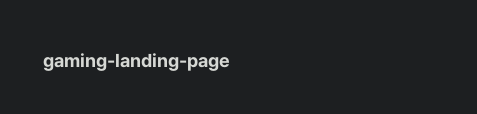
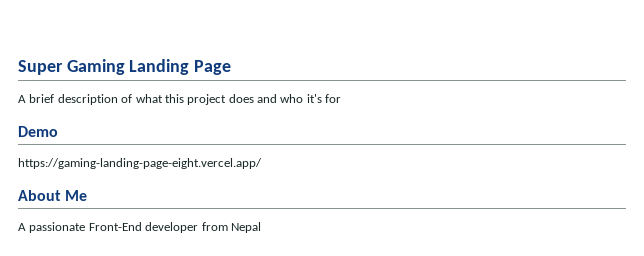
- gaming-landing-page
+ Super Gaming Landing Page
+ A brief description of what this project does and who it's for
+ Demo
+ https://gaming-landing-page-eight.vercel.app/
+ About Me
+ A passionate Front-End developer from Nepal

